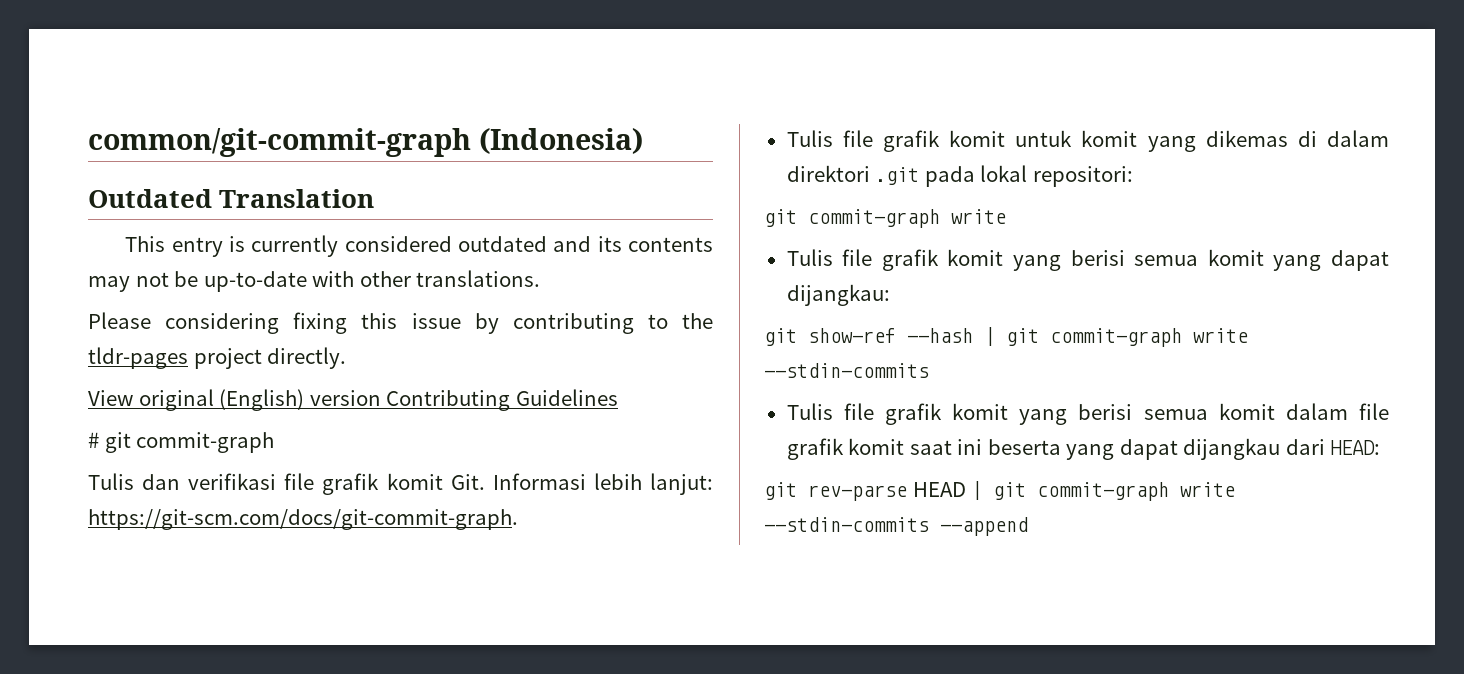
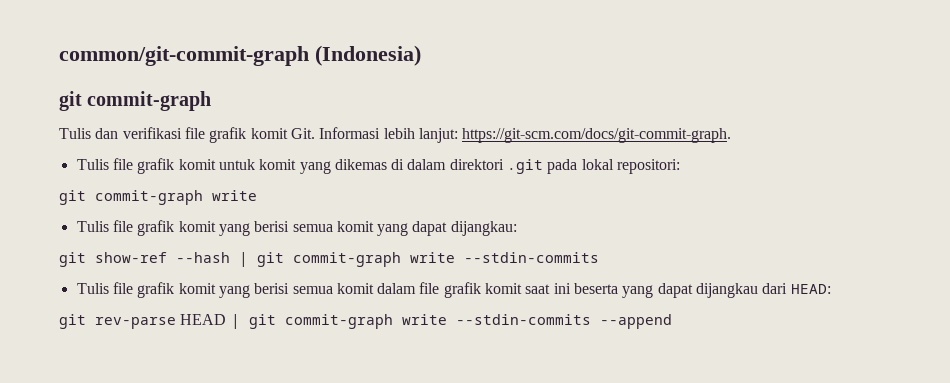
  common/git-commit-graph (Indonesia)
- Outdated Translation
- This entry is currently considered outdated and its contents may not be up-to-date with other translations.
- Please considering fixing this issue by contributing to the tldr-pages project directly.
- View original (English) version Contributing Guidelines
- # git commit-graph
+ git commit-graph

